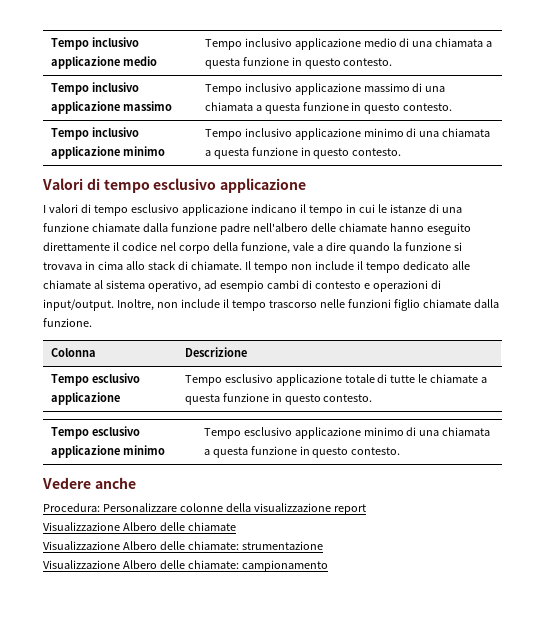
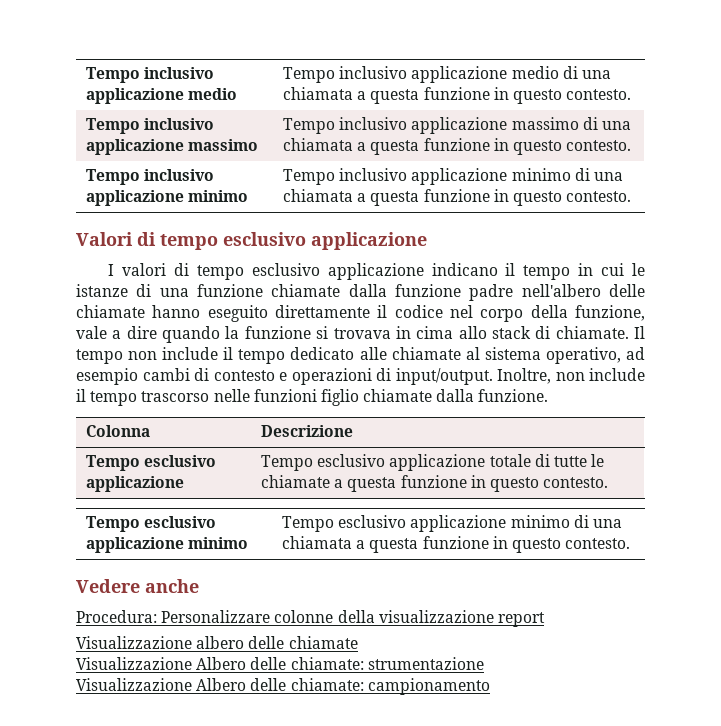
- Visualizzazione Albero delle chiamate
+ Visualizzazione albero delle chiamate

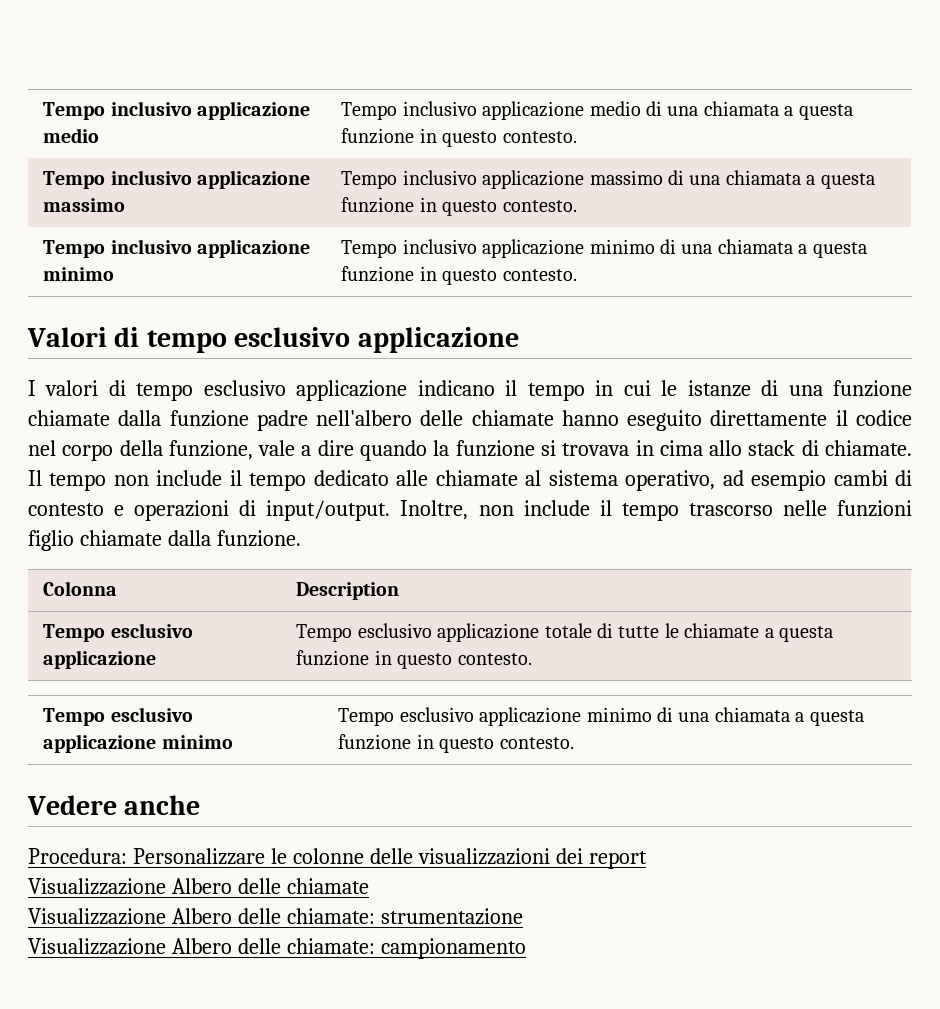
- Colonna | Descrizione
+ Colonna | Description
- Procedura: Personalizzare colonne della visualizzazione report
+ Procedura: Personalizzare le colonne delle visualizzazioni dei report
- Visualizzazione albero delle chiamate
+ Visualizzazione Albero delle chiamate

